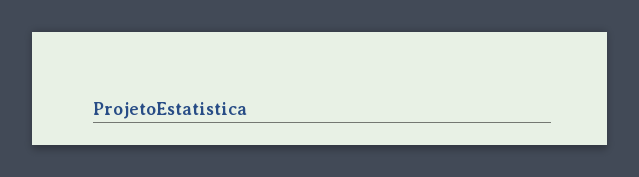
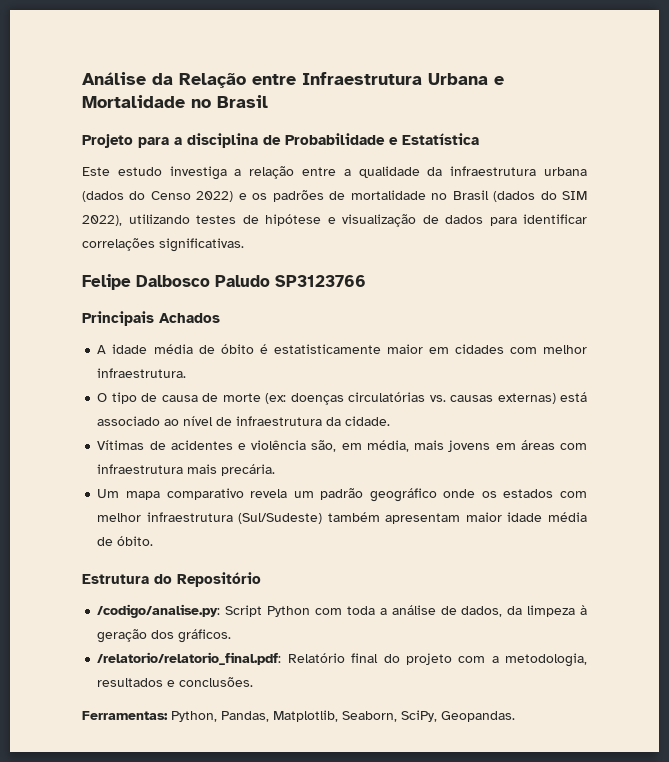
- ProjetoEstatistica
+ Análise da Relação entre Infraestrutura Urbana e Mortalidade no Brasil
+ Projeto para a disciplina de Probabilidade e Estatística
+ Este estudo investiga a relação entre a qualidade da infraestrutura urbana (dados do Censo 2022) e os padrões de mortalidade no Brasil (dados do SIM 2022), utilizando testes de hipótese e visualização de dados para identificar correlações significativas.
+ Felipe Dalbosco Paludo SP3123766
+ Principais Achados
+ A idade média de óbito é estatisticamente maior em cidades com melhor infraestrutura.
+ O tipo de causa de morte (ex: doenças circulatórias vs. causas externas) está associado ao nível de infraestrutura da cidade.
+ Vítimas de acidentes e violência são, em média, mais jovens em áreas com infraestrutura mais precária.
+ Um mapa comparativo revela um padrão geográfico onde os estados com melhor infraestrutura (Sul/Sudeste) também apresentam maior idade média de óbito.
+ Estrutura do Repositório
+ /codigo/analise.py: Script Python com toda a análise de dados, da limpeza à geração dos gráficos.
+ /relatorio/relatorio_final.pdf: Relatório final do projeto com a metodologia, resultados e conclusões.
+ Ferramentas: Python, Pandas, Matplotlib, Seaborn, SciPy, Geopandas.

